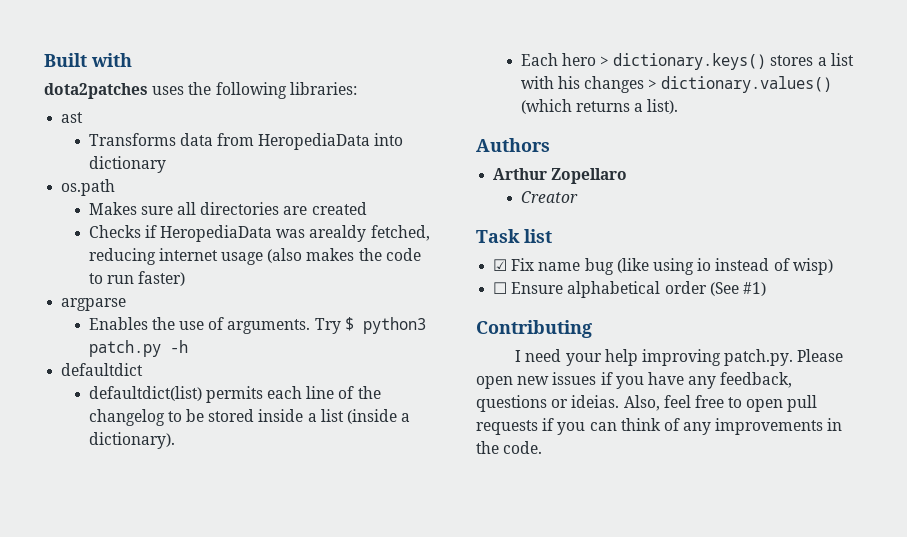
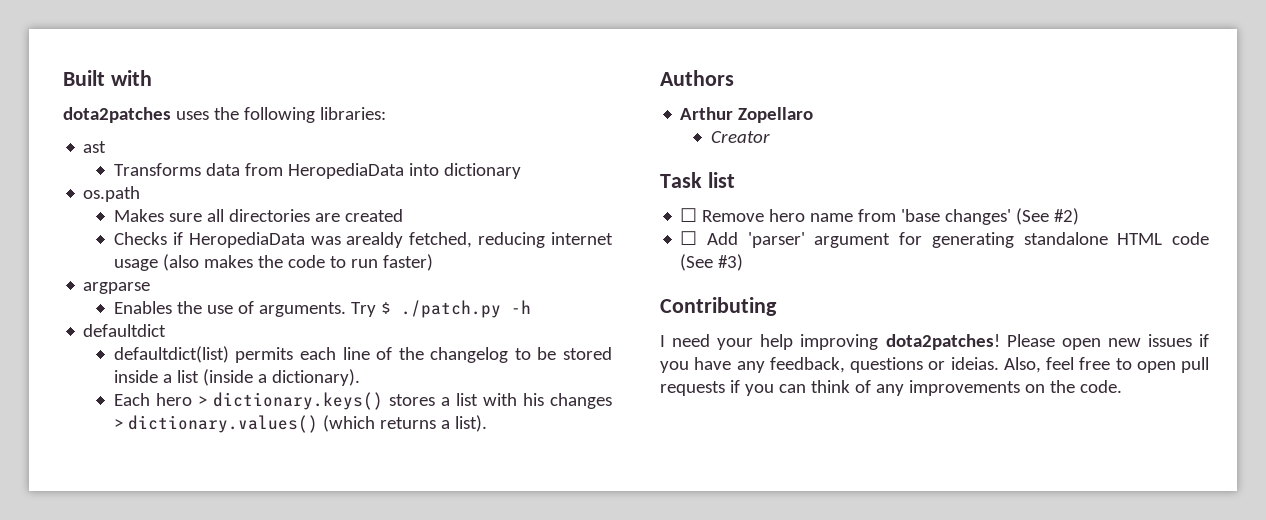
- Try $ python3 patch.py -h
+ Try $ ./patch.py -h
- ☑ Fix name bug (like using io instead of wisp)
- ☐ Ensure alphabetical order (See #1)
+ ☐ Remove hero name from 'base changes' (See #2)
+ ☐ Add 'parser' argument for generating standalone HTML code (See #3)
- I need your help improving patch.py. Please open new issues if you have any feedback, questions or ideias.
+ I need your help improving dota2patches! Please open new issues if you have any feedback, questions or ideias.
- Also, feel free to open pull requests if you can think of any improvements in the code.
+ Also, feel free to open pull requests if you can think of any improvements on the code.

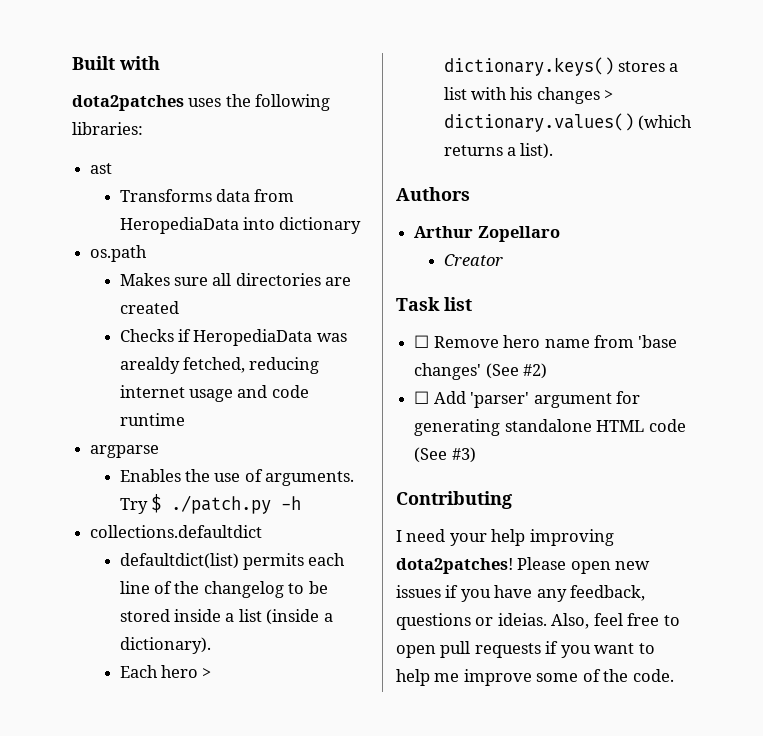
- Checks if HeropediaData was arealdy fetched, reducing internet usage (also makes the code to run faster)
+ Checks if HeropediaData was arealdy fetched, reducing internet usage and code runtime
- defaultdict
+ collections.defaultdict
- Also, feel free to open pull requests if you can think of any improvements on the code.
+ Also, feel free to open pull requests if you want to help me improve some of the code.

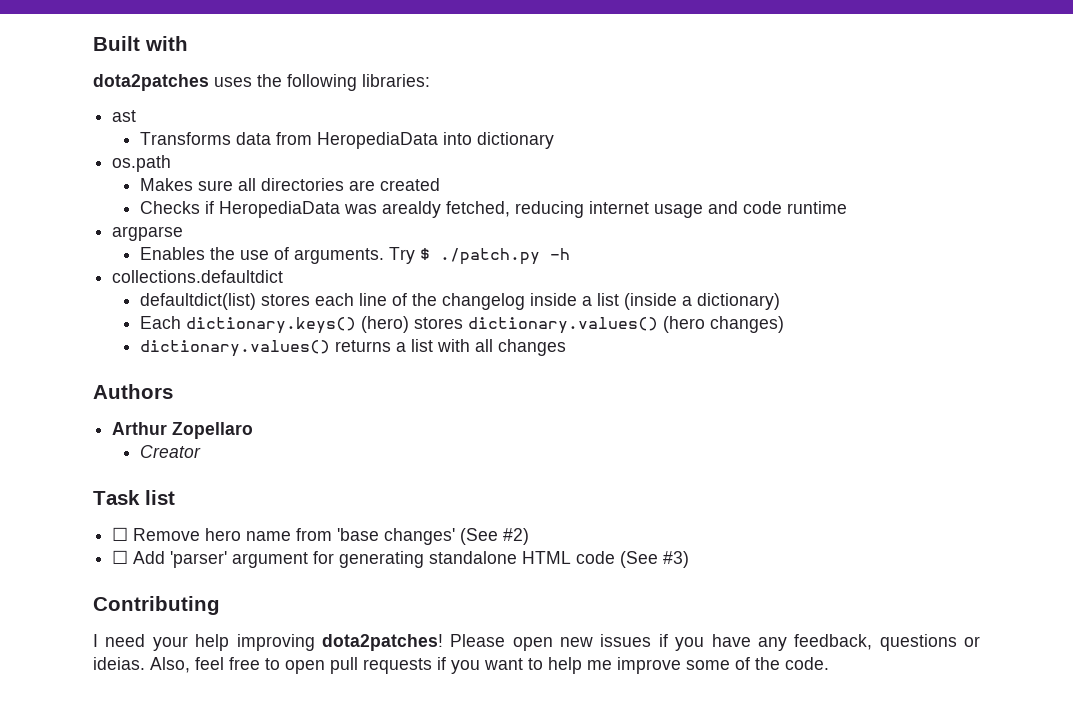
- defaultdict(list) permits each line of the changelog to be stored inside a list (inside a dictionary).
+ defaultdict(list) stores each line of the changelog inside a list (inside a dictionary)
- Each hero > dictionary.keys() stores a list with his changes > dictionary.values() (which returns a list).
+ Each dictionary.keys() (hero) stores dictionary.values() (hero changes)
+ dictionary.values() returns a list with all changes

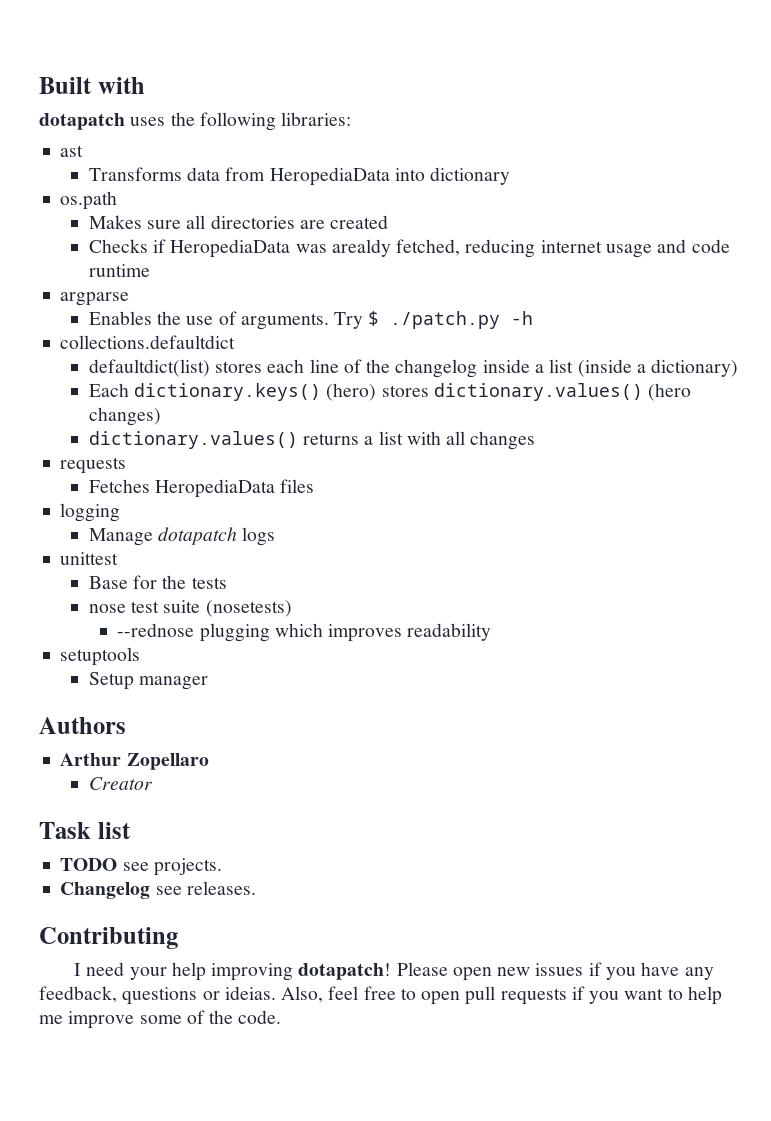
- dota2patches uses the following libraries:
+ dotapatch uses the following libraries:
  dictionary.values() returns a list with all changes
+ requests
+ Fetches HeropediaData files
+ logging
+ Manage dotapatch logs
+ unittest
+ Base for the tests
+ nose test suite (nosetests)
+ --rednose plugging which improves readability
+ setuptools
+ Setup manager
- ☐ Remove hero name from 'base changes' (See #2)
- ☐ Add 'parser' argument for generating standalone HTML code (See #3)
+ TODO see projects.
+ Changelog see releases.
- I need your help improving dota2patches!
+ I need your help improving dotapatch!

